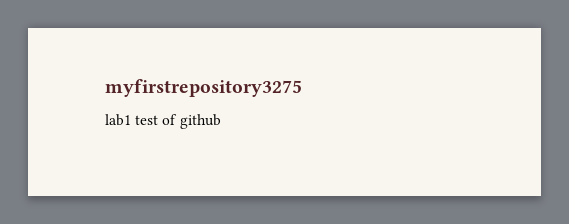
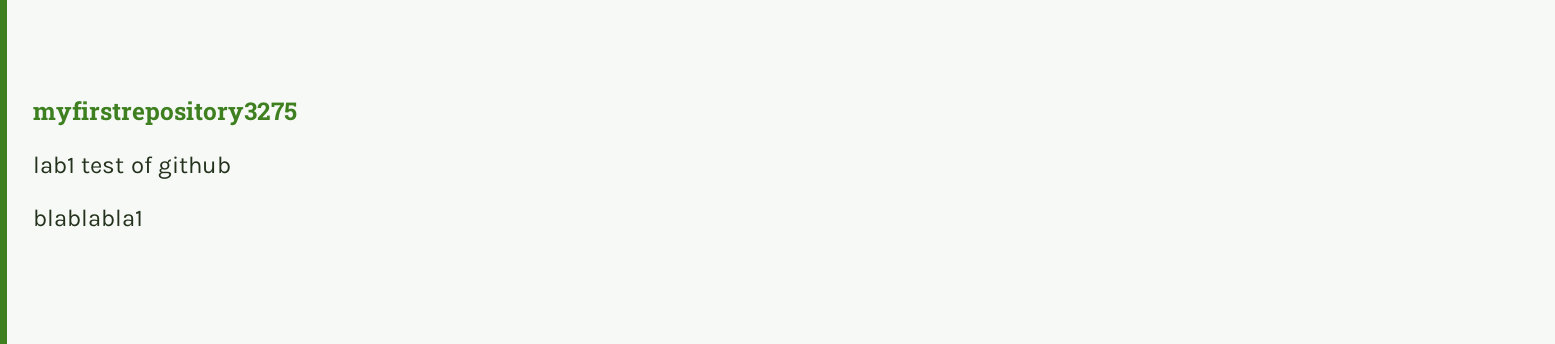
+ blablabla1

